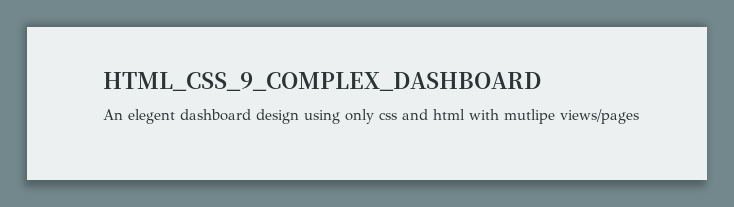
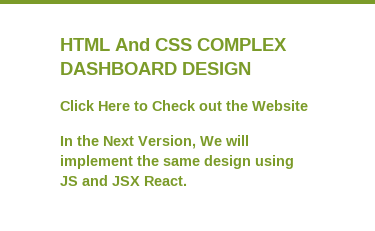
- HTML_CSS_9_COMPLEX_DASHBOARD
- An elegent dashboard design using only css and html with mutlipe views/pages
+ HTML And CSS COMPLEX DASHBOARD DESIGN
+ Click Here to Check out the Website
+ In the Next Version, We will implement the same design using JS and JSX React.

